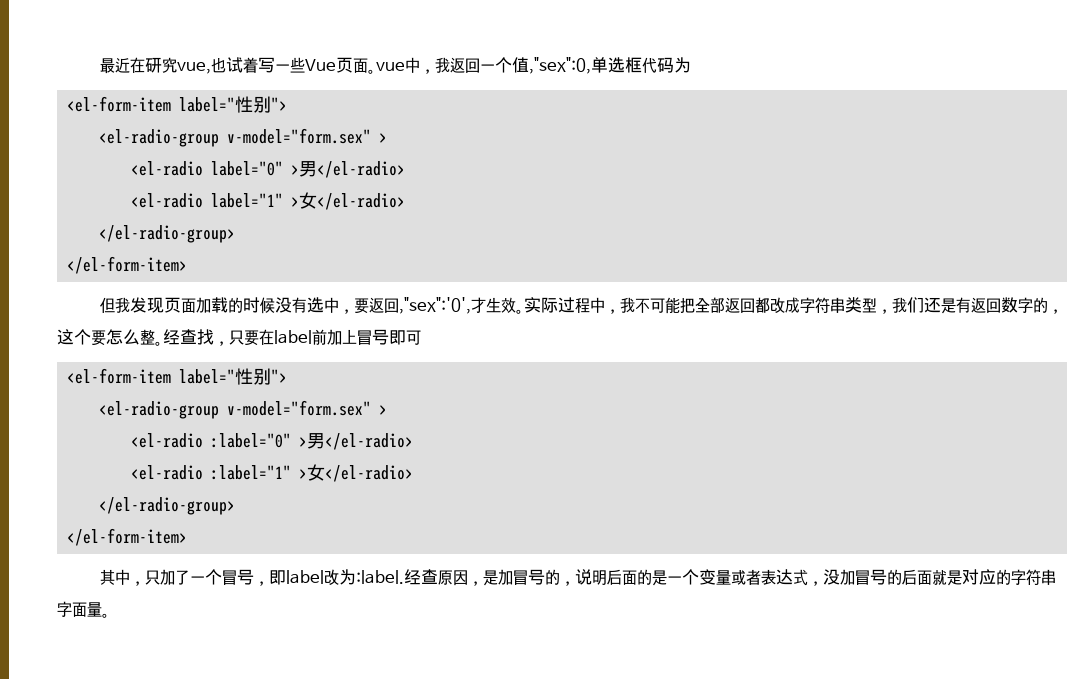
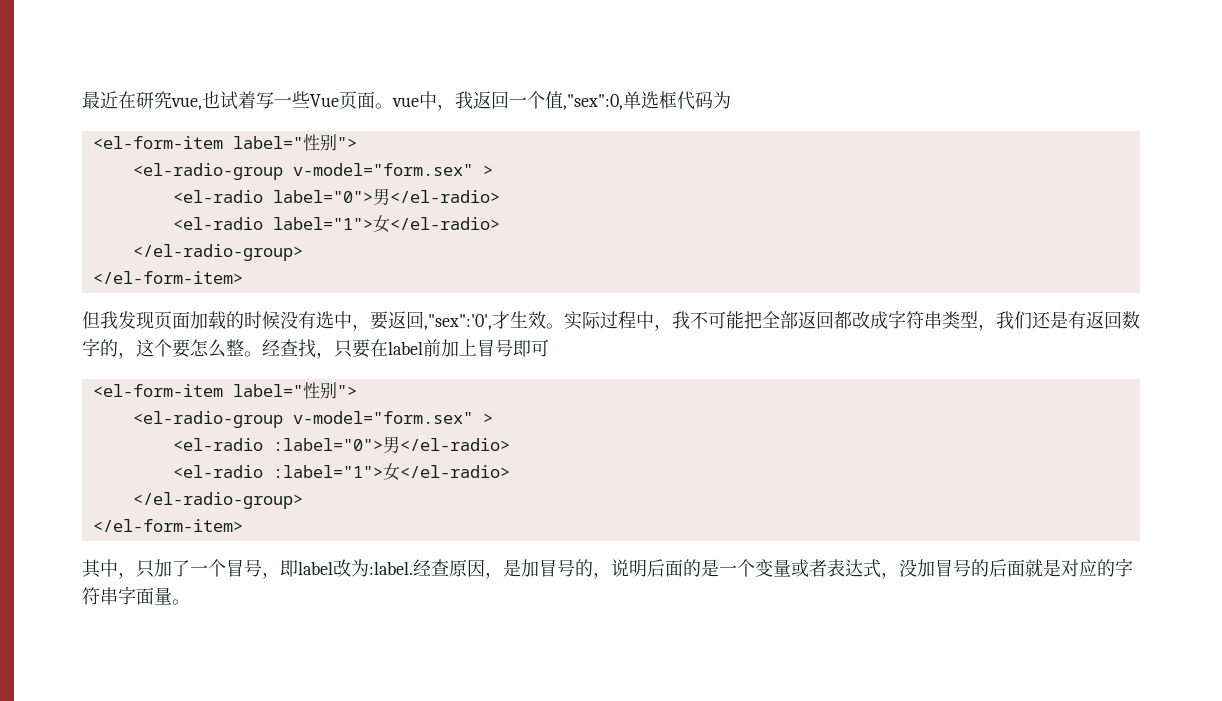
- <el-radio label="0" >男</el-radio>
- <el-radio label="1" >女</el-radio>
+ <el-radio label="0">男</el-radio>
+ <el-radio label="1">女</el-radio>
- <el-radio :label="0" >男</el-radio>
- <el-radio :label="1" >女</el-radio>
+ <el-radio :label="0">男</el-radio>
+ <el-radio :label="1">女</el-radio>

